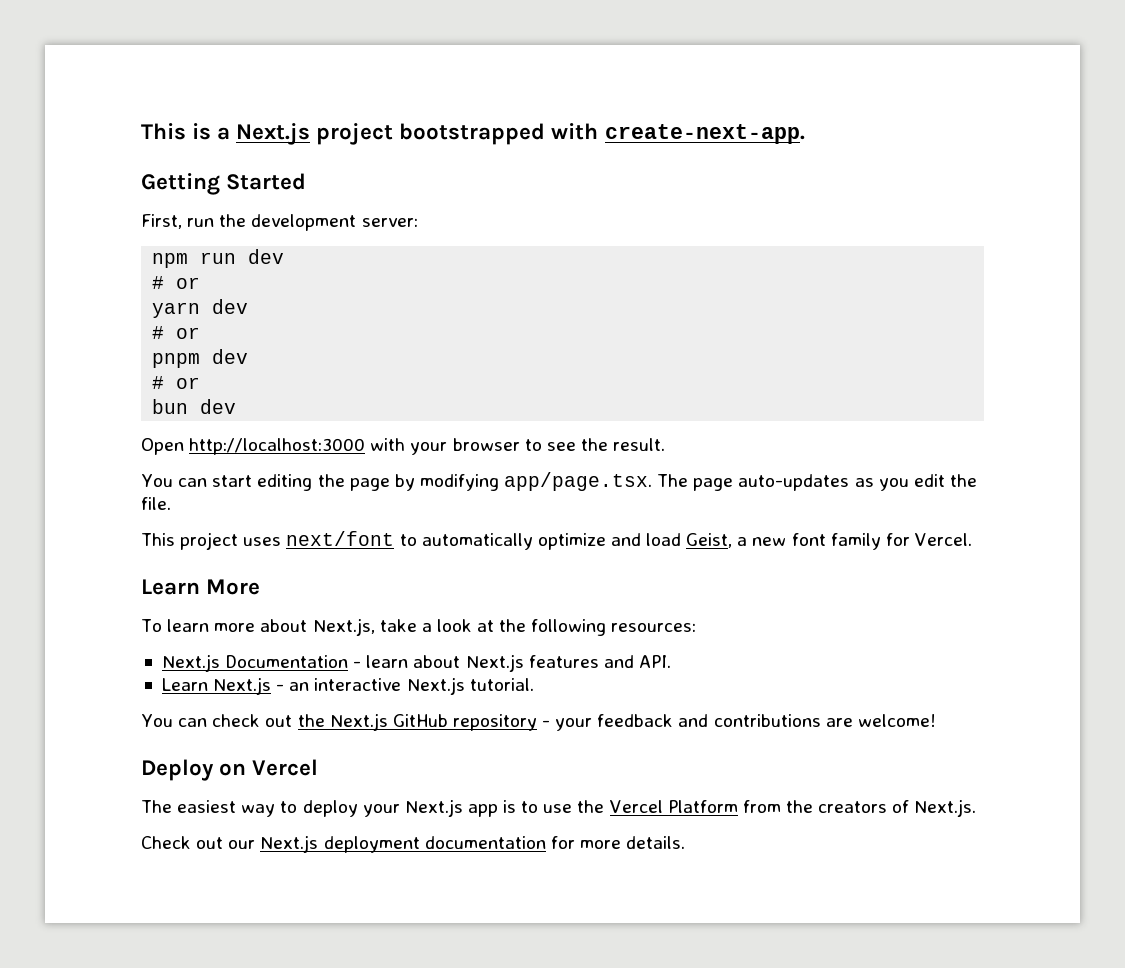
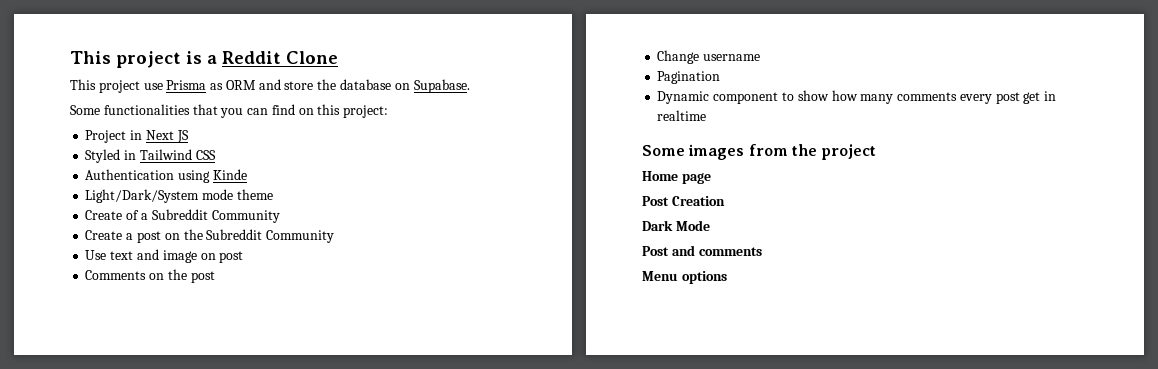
- This is a Next.js project bootstrapped with create-next-app.
- Getting Started
- First, run the development server:
- npm run dev
- # or
- yarn dev
- # or
- pnpm dev
- # or
- bun dev
- Open http://localhost:3000 with your browser to see the result.
- You can start editing the page by modifying app/page.tsx. The page auto-updates as you edit the file.
- This project uses next/font to automatically optimize and load Geist, a new font family for Vercel.
- Learn More
- To learn more about Next.js, take a look at the following resources:
- Next.js Documentation - learn about Next.js features and API.
- Learn Next.js - an interactive Next.js tutorial.
- You can check out the Next.js GitHub repository - your feedback and contributions are welcome!
- Deploy on Vercel
- The easiest way to deploy your Next.js app is to use the Vercel Platform from the creators of Next.js.
- Check out our Next.js deployment documentation for more details.
+ This project is a Reddit Clone
+ This project use Prisma as ORM and store the database on Supabase.
+ Some functionalities that you can find on this project:
+ Project in Next JS
+ Styled in Tailwind CSS
+ Authentication using Kinde
+ Light/Dark/System mode theme
+ Create of a Subreddit Community
+ Create a post on the Subreddit Community
+ Use text and image on post
+ Comments on the post
+ Change username
+ Pagination
+ Dynamic component to show how many comments every post get in realtime
+ Some images from the project
+ Home page
+ Post Creation
+ Dark Mode
+ Post and comments
+ Menu options

